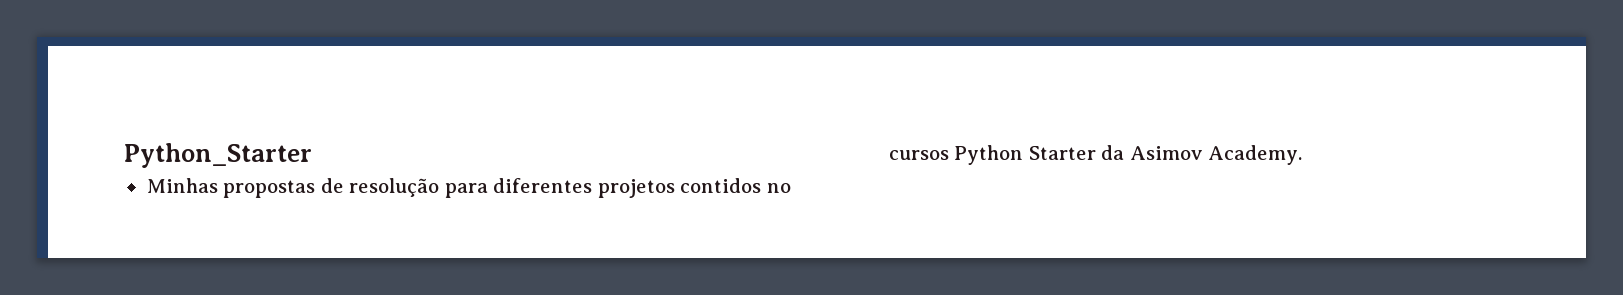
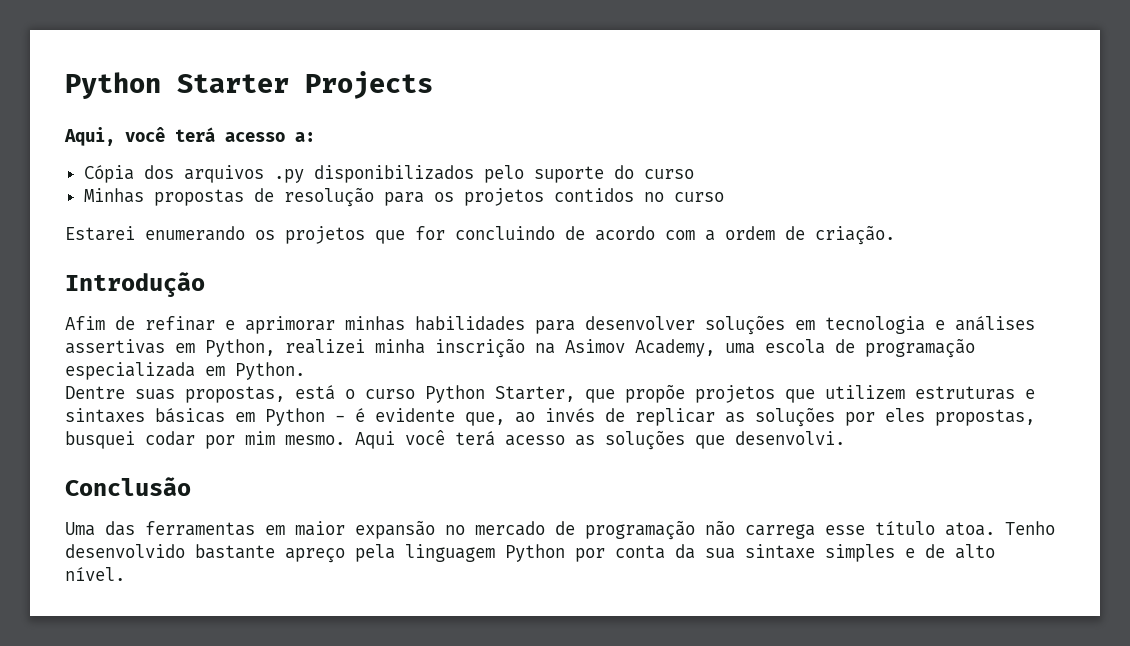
- Python_Starter
+ Python Starter Projects
+ Aqui, você terá acesso a:
+ Cópia dos arquivos .py disponibilizados pelo suporte do curso
- Minhas propostas de resolução para diferentes projetos contidos no cursos Python Starter da Asimov Academy.
+ Minhas propostas de resolução para os projetos contidos no curso
+ Estarei enumerando os projetos que for concluindo de acordo com a ordem de criação.
+ Introdução
+ Afim de refinar e aprimorar minhas habilidades para desenvolver soluções em tecnologia e análises assertivas em Python, realizei minha inscrição na Asimov Academy, uma escola de programação especializada em Python.
+ Dentre suas propostas, está o curso Python Starter, que propõe projetos que utilizem estruturas e sintaxes básicas em Python - é evidente que, ao invés de replicar as soluções por eles propostas, busquei codar por mim mesmo. Aqui você terá acesso as soluções que desenvolvi.
+ Conclusão
+ Uma das ferramentas em maior expansão no mercado de programação não carrega esse título atoa. Tenho desenvolvido bastante apreço pela linguagem Python por conta da sua sintaxe simples e de alto nível.

